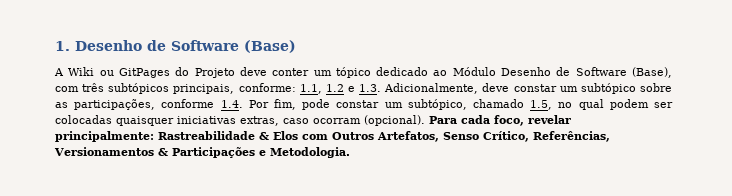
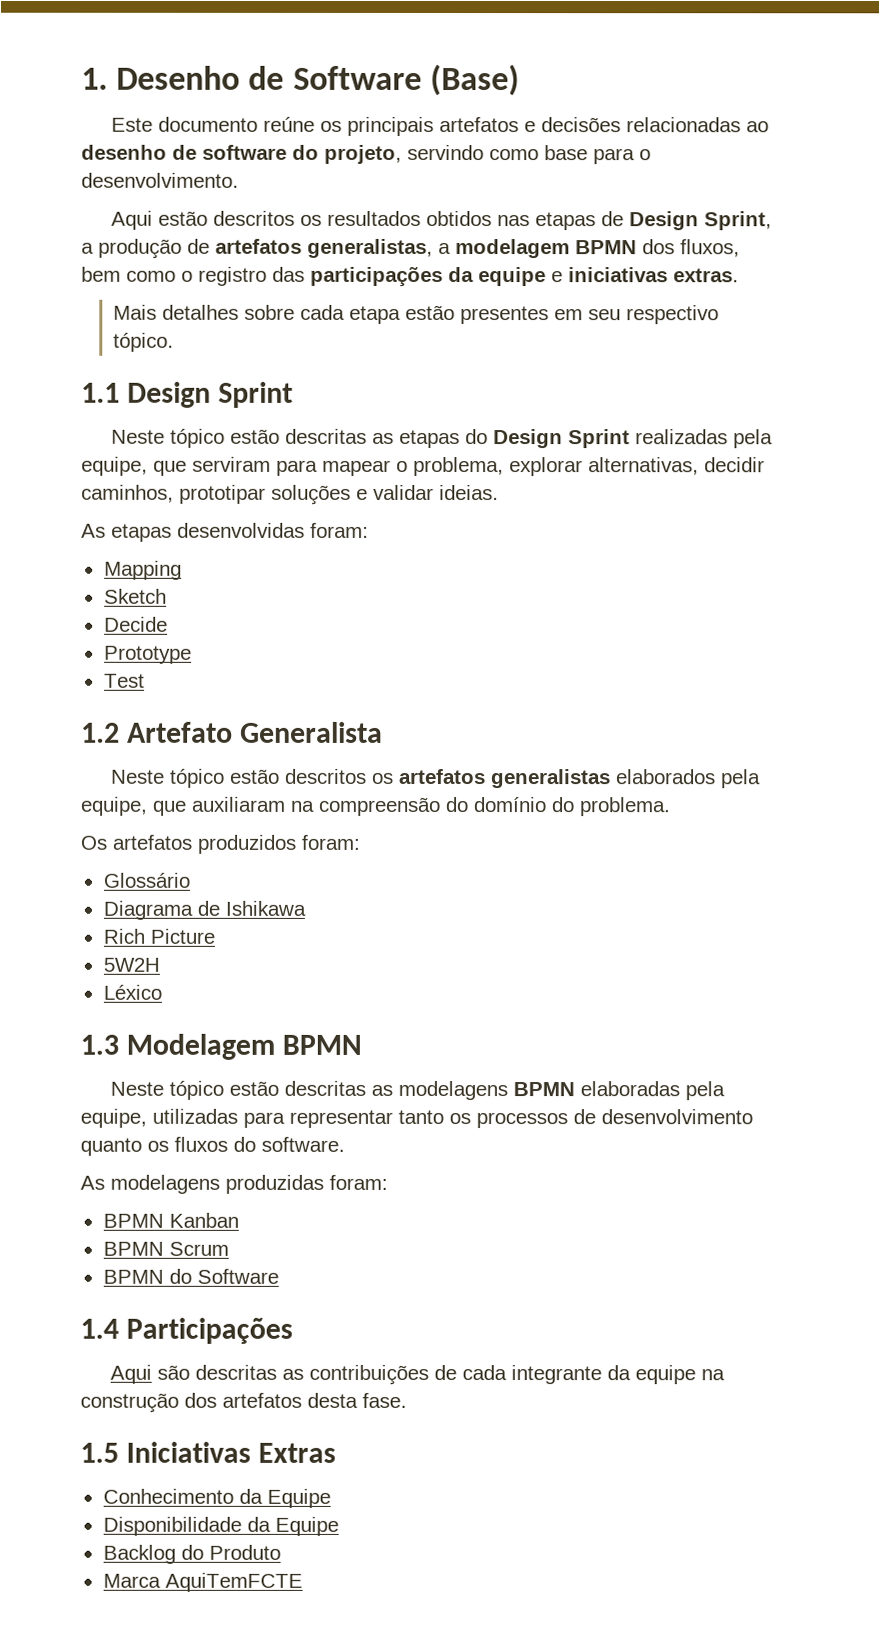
- A Wiki ou GitPages do Projeto deve conter um tópico dedicado ao Módulo Desenho de Software (Base), com três subtópicos principais, conforme: 1.1, 1.2 e 1.3. Adicionalmente, deve constar um subtópico sobre as participações, conforme 1.4. Por fim, pode constar um subtópico, chamado 1.5, no qual podem ser colocadas quaisquer iniciativas extras, caso ocorram (opcional). Para cada foco, revelar principalmente: Rastreabilidade & Elos com Outros Artefatos, Senso Crítico, Referências, Versionamentos & Participações e Metodologia.
+ Este documento reúne os principais artefatos e decisões relacionadas ao desenho de software do projeto, servindo como base para o desenvolvimento.
+ Aqui estão descritos os resultados obtidos nas etapas de Design Sprint, a produção de artefatos generalistas, a modelagem BPMN dos fluxos, bem como o registro das participações da equipe e iniciativas extras.
+ Mais detalhes sobre cada etapa estão presentes em seu respectivo tópico.
+ 1.1 Design Sprint
+ Neste tópico estão descritas as etapas do Design Sprint realizadas pela equipe, que serviram para mapear o problema, explorar alternativas, decidir caminhos, prototipar soluções e validar ideias.
+ As etapas desenvolvidas foram:
+ Mapping
+ Sketch
+ Decide
+ Prototype
+ Test
+ 1.2 Artefato Generalista
+ Neste tópico estão descritos os artefatos generalistas elaborados pela equipe, que auxiliaram na compreensão do domínio do problema.
+ Os artefatos produzidos foram:
+ Glossário
+ Diagrama de Ishikawa
+ Rich Picture
+ 5W2H
+ Léxico
+ 1.3 Modelagem BPMN
+ Neste tópico estão descritas as modelagens BPMN elaboradas pela equipe, utilizadas para representar tanto os processos de desenvolvimento quanto os fluxos do software.
+ As modelagens produzidas foram:
+ BPMN Kanban
+ BPMN Scrum
+ BPMN do Software
+ 1.4 Participações
+ Aqui são descritas as contribuições de cada integrante da equipe na construção dos artefatos desta fase.
+ 1.5 Iniciativas Extras
+ Conhecimento da Equipe
+ Disponibilidade da Equipe
+ Backlog do Produto
+ Marca AquiTemFCTE

